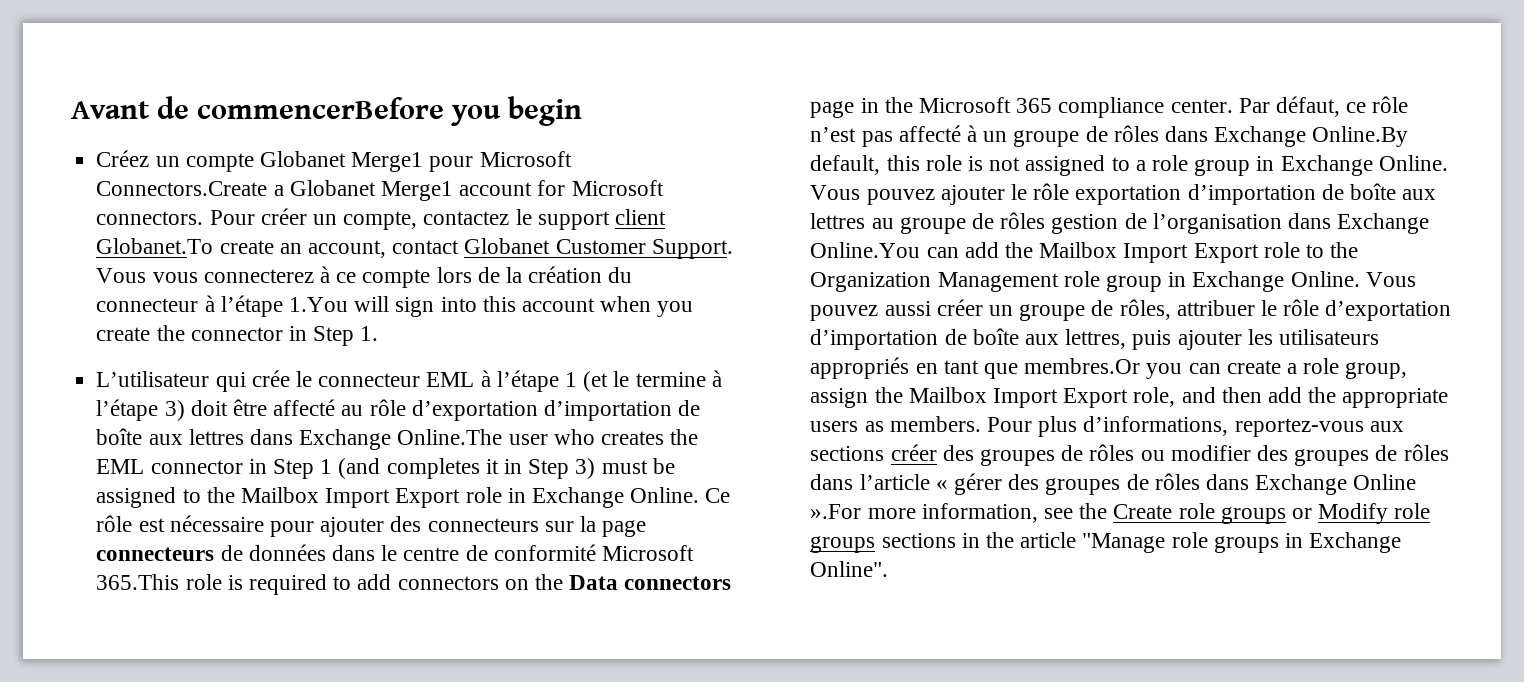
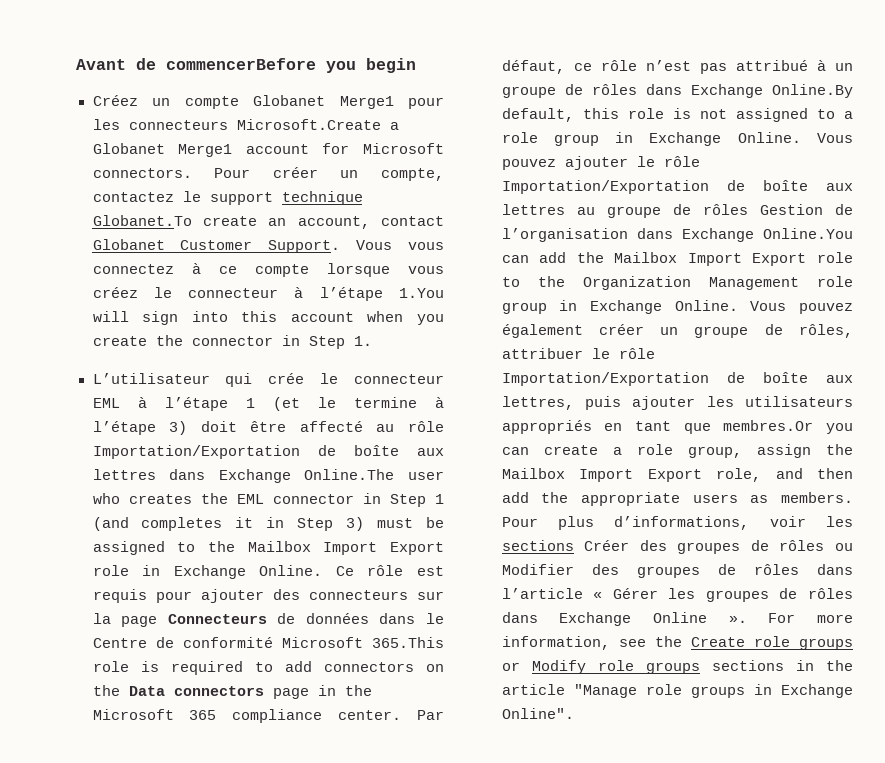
- Créez un compte Globanet Merge1 pour Microsoft Connectors.Create a Globanet Merge1 account for Microsoft connectors.
+ Créez un compte Globanet Merge1 pour les connecteurs Microsoft.Create a Globanet Merge1 account for Microsoft connectors.
- Pour créer un compte, contactez le support client Globanet.To create an account, contact Globanet Customer Support.
+ Pour créer un compte, contactez le support technique Globanet.To create an account, contact Globanet Customer Support.
- Vous vous connecterez à ce compte lors de la création du connecteur à l’étape 1.You will sign into this account when you create the connector in Step 1.
+ Vous vous connectez à ce compte lorsque vous créez le connecteur à l’étape 1.You will sign into this account when you create the connector in Step 1.
- L’utilisateur qui crée le connecteur EML à l’étape 1 (et le termine à l’étape 3) doit être affecté au rôle d’exportation d’importation de boîte aux lettres dans Exchange Online.The user who creates the EML connector in Step 1 (and completes it in Step 3) must be assigned to the Mailbox Import Export role in Exchange Online.
+ L’utilisateur qui crée le connecteur EML à l’étape 1 (et le termine à l’étape 3) doit être affecté au rôle Importation/Exportation de boîte aux lettres dans Exchange Online.The user who creates the EML connector in Step 1 (and completes it in Step 3) must be assigned to the Mailbox Import Export role in Exchange Online.
- Ce rôle est nécessaire pour ajouter des connecteurs sur la page connecteurs de données dans le centre de conformité Microsoft 365.This role is required to add connectors on the Data connectors page in the Microsoft 365 compliance center.
+ Ce rôle est requis pour ajouter des connecteurs sur la page Connecteurs de données dans le Centre de conformité Microsoft 365.This role is required to add connectors on the Data connectors page in the Microsoft 365 compliance center.
- Par défaut, ce rôle n’est pas affecté à un groupe de rôles dans Exchange Online.By default, this role is not assigned to a role group in Exchange Online.
+ Par défaut, ce rôle n’est pas attribué à un groupe de rôles dans Exchange Online.By default, this role is not assigned to a role group in Exchange Online.
- Vous pouvez ajouter le rôle exportation d’importation de boîte aux lettres au groupe de rôles gestion de l’organisation dans Exchange Online.You can add the Mailbox Import Export role to the Organization Management role group in Exchange Online.
+ Vous pouvez ajouter le rôle Importation/Exportation de boîte aux lettres au groupe de rôles Gestion de l’organisation dans Exchange Online.You can add the Mailbox Import Export role to the Organization Management role group in Exchange Online.
- Vous pouvez aussi créer un groupe de rôles, attribuer le rôle d’exportation d’importation de boîte aux lettres, puis ajouter les utilisateurs appropriés en tant que membres.Or you can create a role group, assign the Mailbox Import Export role, and then add the appropriate users as members.
+ Vous pouvez également créer un groupe de rôles, attribuer le rôle Importation/Exportation de boîte aux lettres, puis ajouter les utilisateurs appropriés en tant que membres.Or you can create a role group, assign the Mailbox Import Export role, and then add the appropriate users as members.
- Pour plus d’informations, reportez-vous aux sections créer des groupes de rôles ou modifier des groupes de rôles dans l’article « gérer des groupes de rôles dans Exchange Online ».For more information, see the Create role groups or Modify role groups sections in the article "Manage role groups in Exchange Online".
+ Pour plus d’informations, voir les sections Créer des groupes de rôles ou Modifier des groupes de rôles dans l’article « Gérer les groupes de rôles dans Exchange Online ». For more information, see the Create role groups or Modify role groups sections in the article "Manage role groups in Exchange Online".

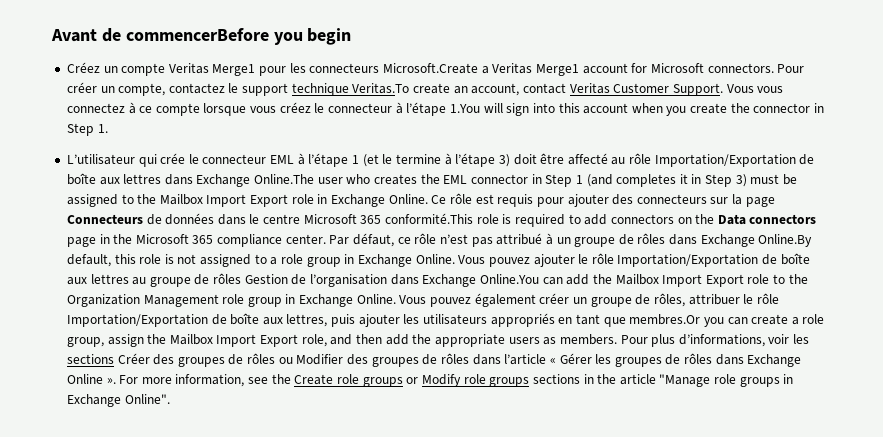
- Créez un compte Globanet Merge1 pour les connecteurs Microsoft.Create a Globanet Merge1 account for Microsoft connectors.
+ Créez un compte Veritas Merge1 pour les connecteurs Microsoft.Create a Veritas Merge1 account for Microsoft connectors.
- Pour créer un compte, contactez le support technique Globanet.To create an account, contact Globanet Customer Support.
+ Pour créer un compte, contactez le support technique Veritas.To create an account, contact Veritas Customer Support.
- Ce rôle est requis pour ajouter des connecteurs sur la page Connecteurs de données dans le Centre de conformité Microsoft 365.This role is required to add connectors on the Data connectors page in the Microsoft 365 compliance center.
+ Ce rôle est requis pour ajouter des connecteurs sur la page Connecteurs de données dans le centre Microsoft 365 conformité.This role is required to add connectors on the Data connectors page in the Microsoft 365 compliance center.

